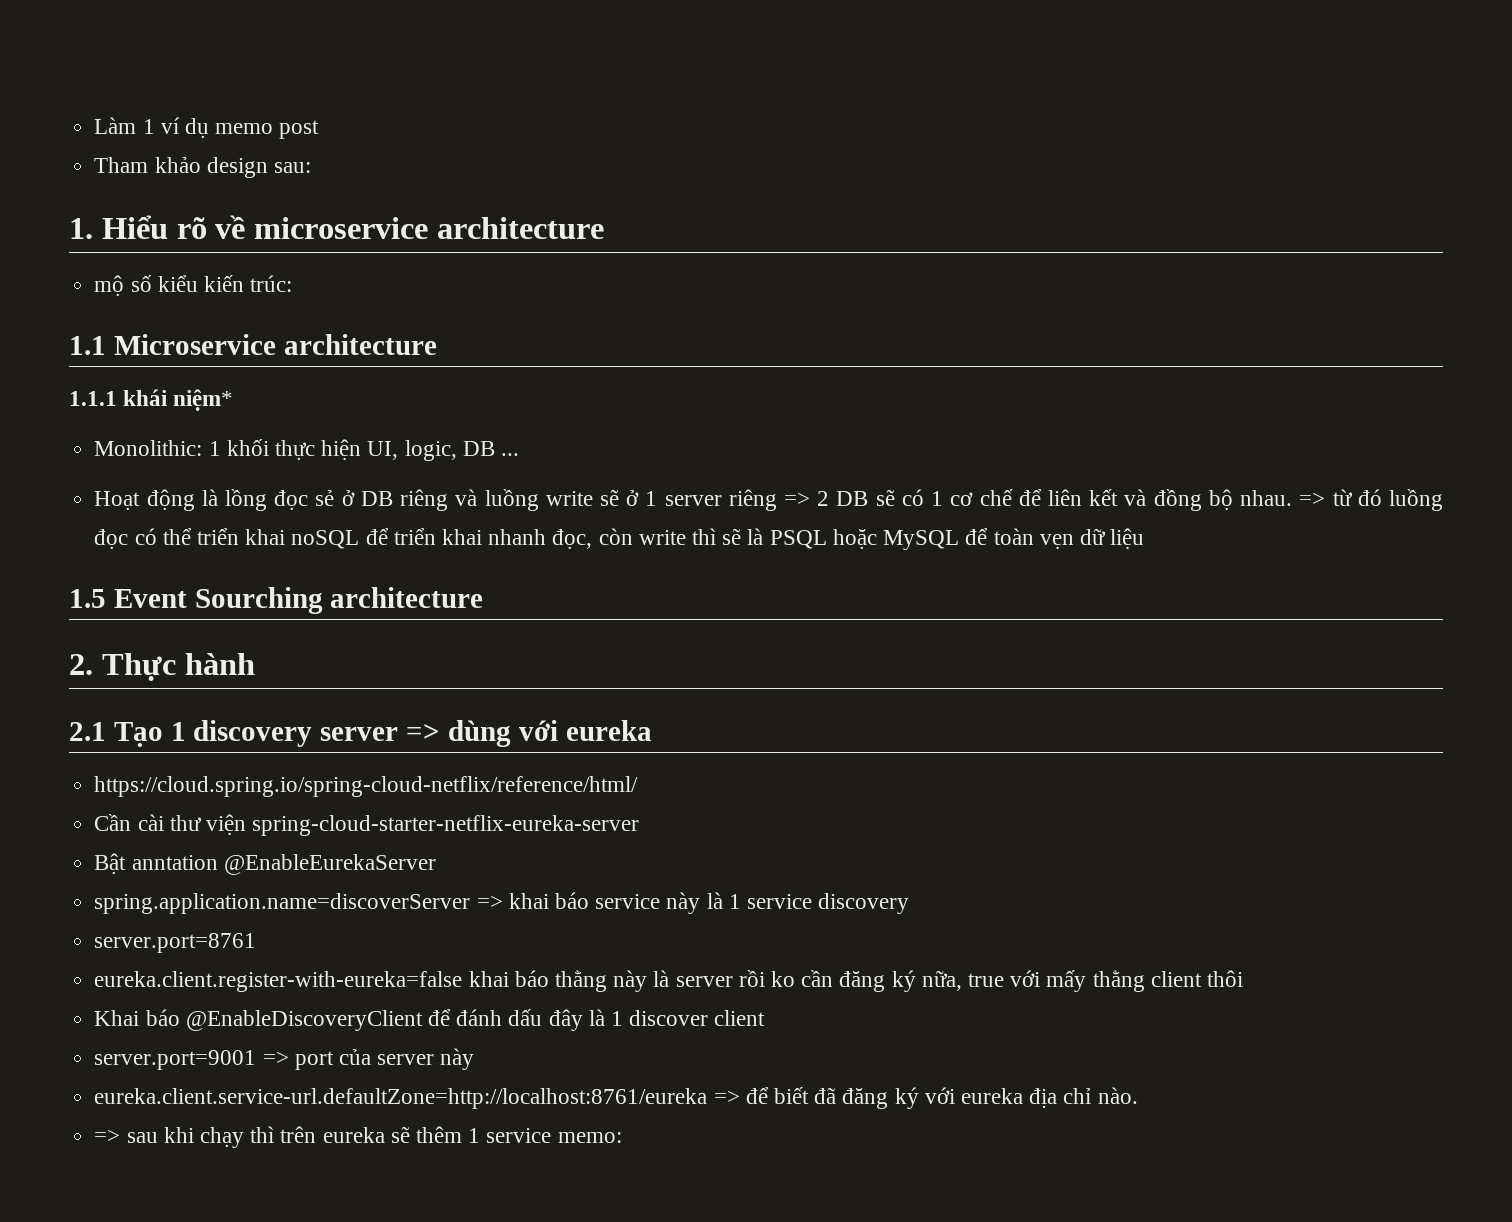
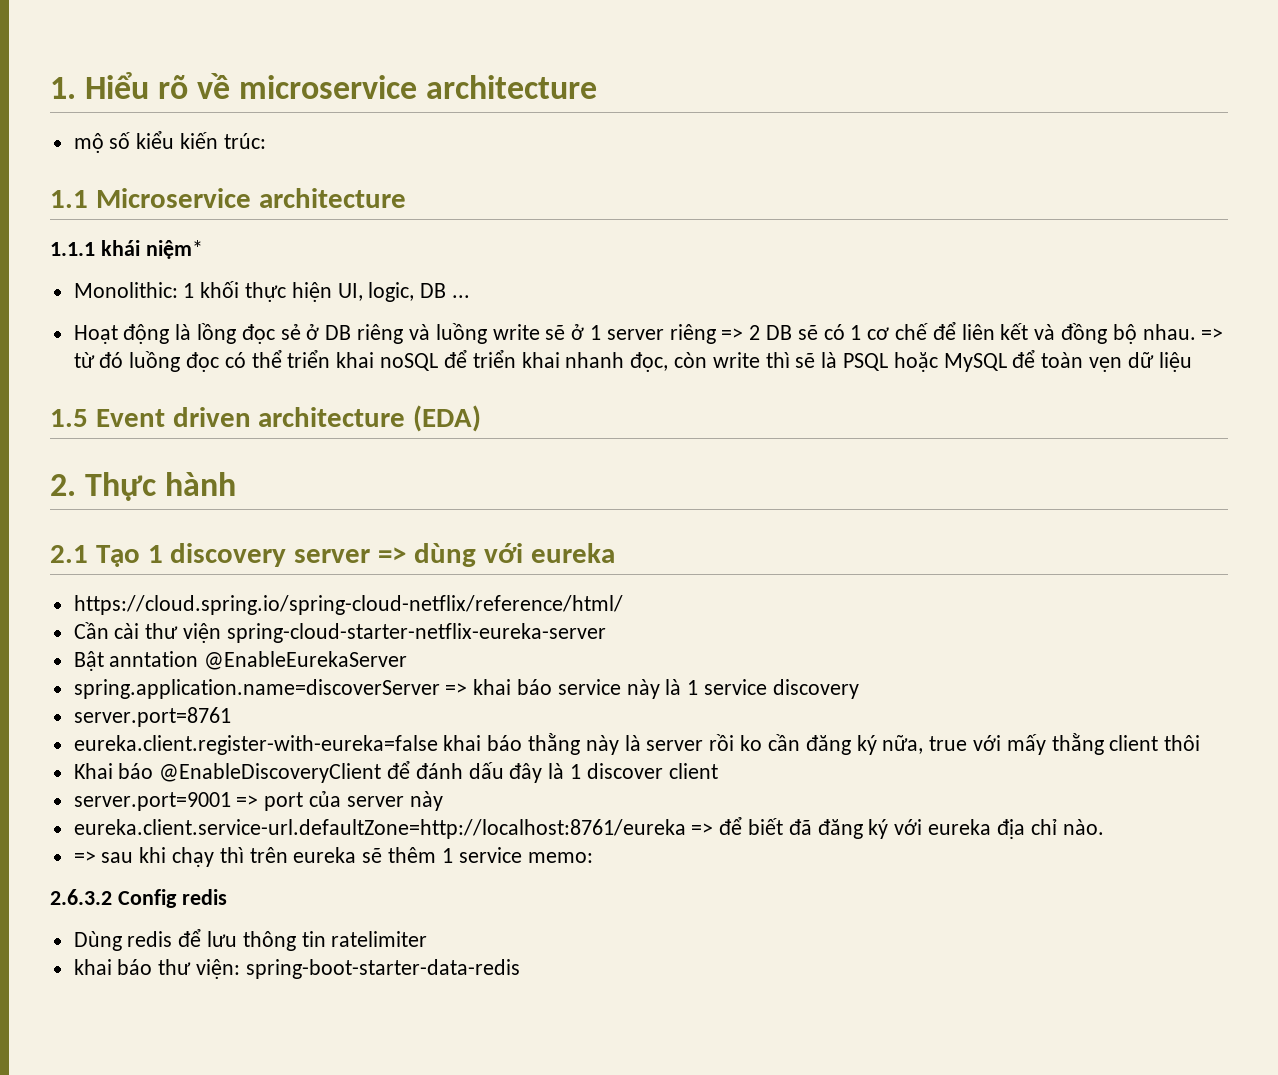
- Làm 1 ví dụ memo post
- Tham khảo design sau:
- 1.5 Event Sourching architecture
+ 1.5 Event driven architecture (EDA)
+ 2.6.3.2 Config redis
+ Dùng redis để lưu thông tin ratelimiter
+ khai báo thư viện: spring-boot-starter-data-redis

